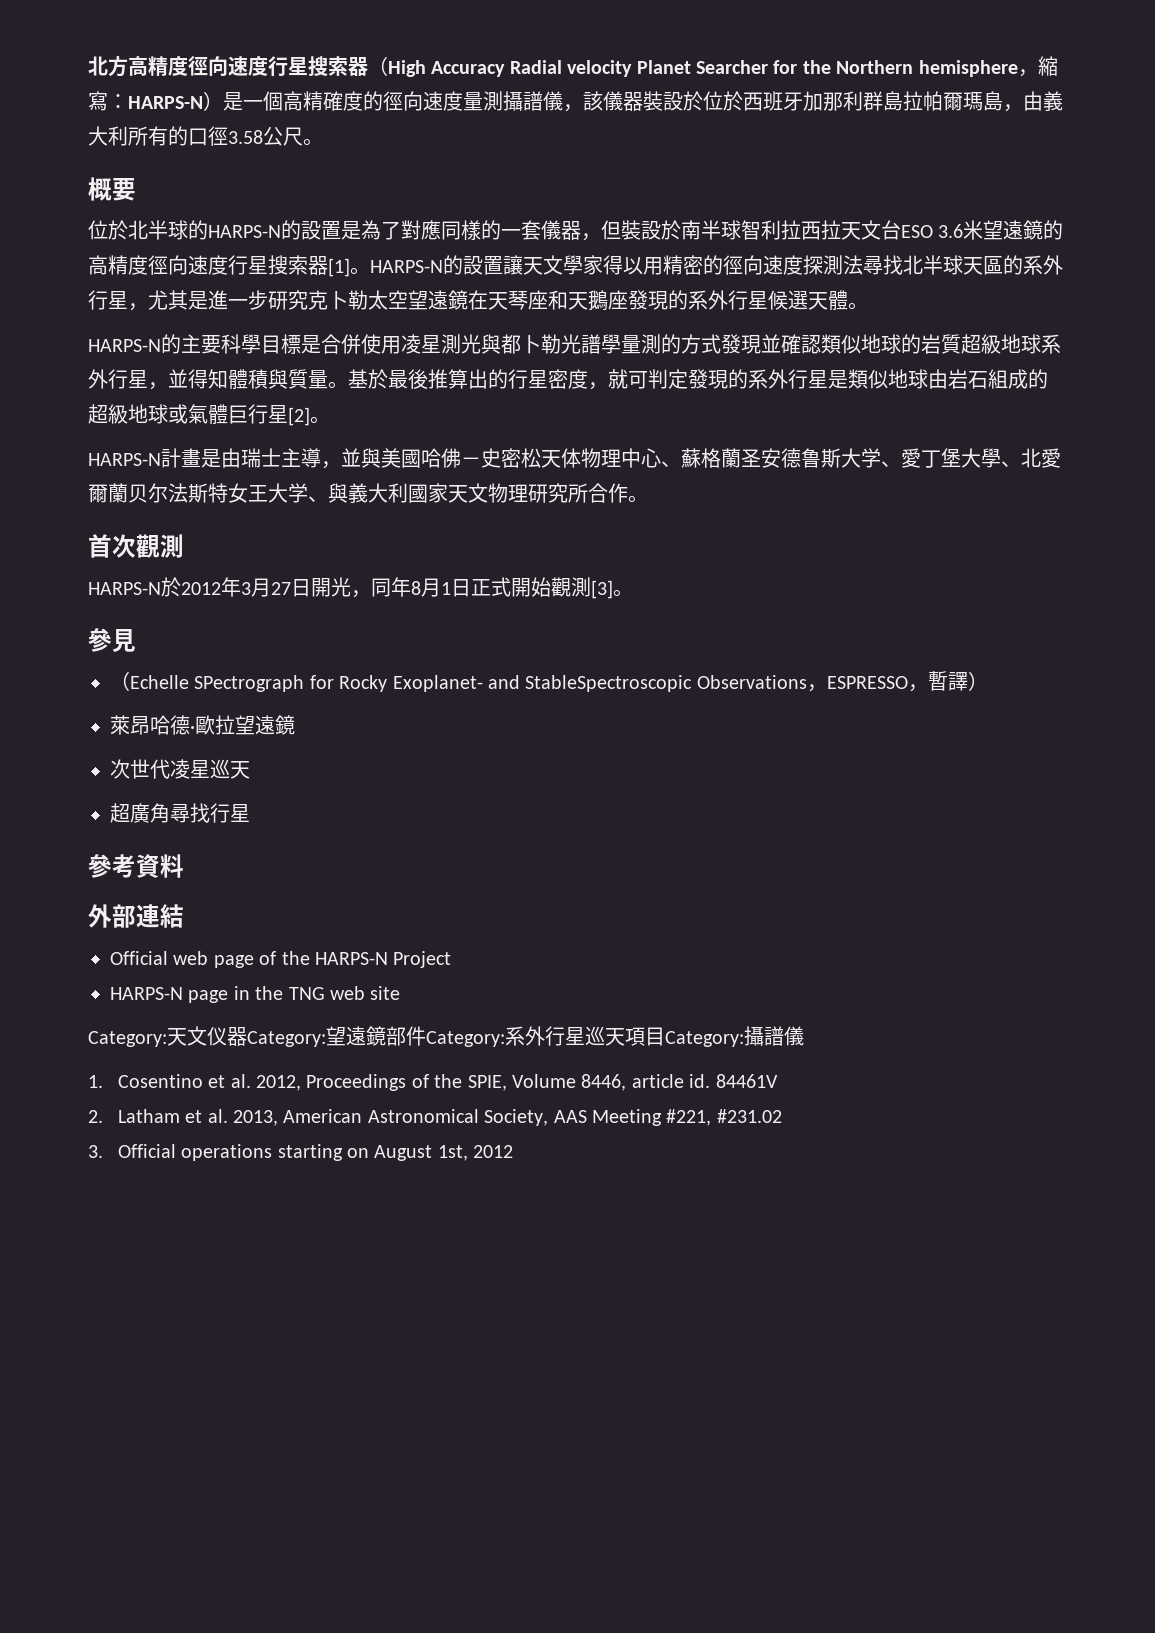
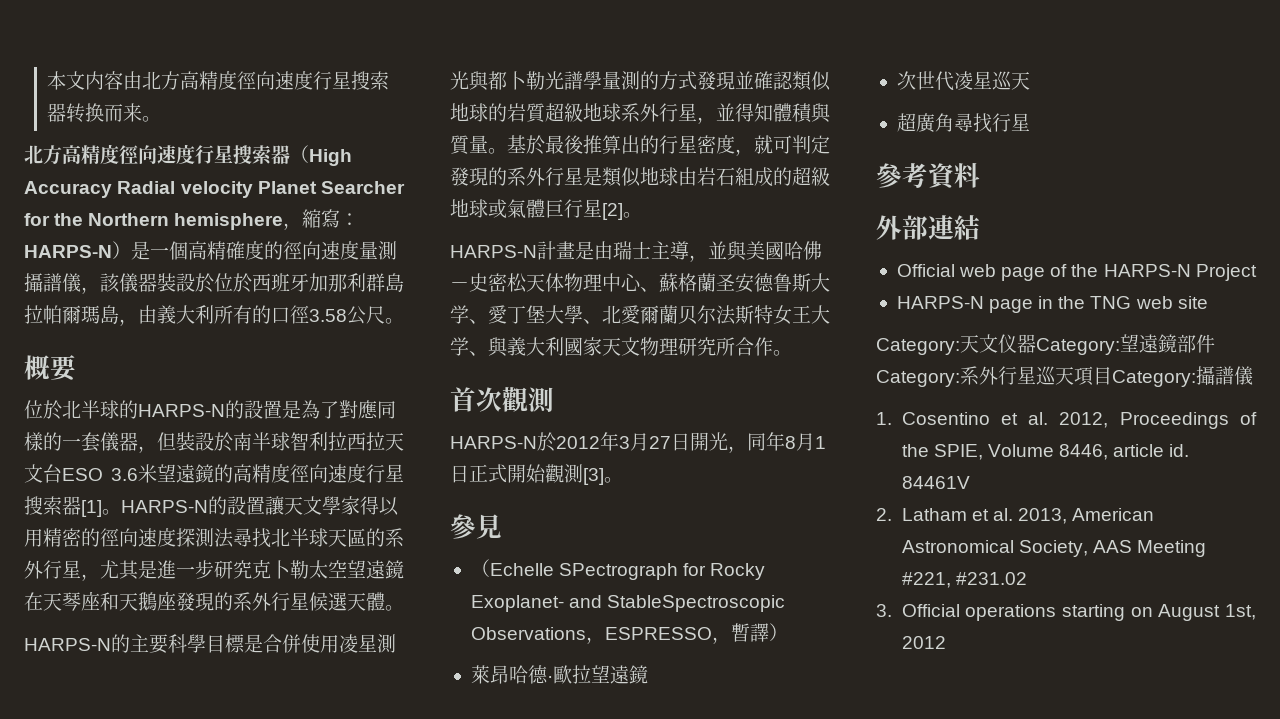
+ 本文内容由北方高精度徑向速度行星搜索器转换而来。

